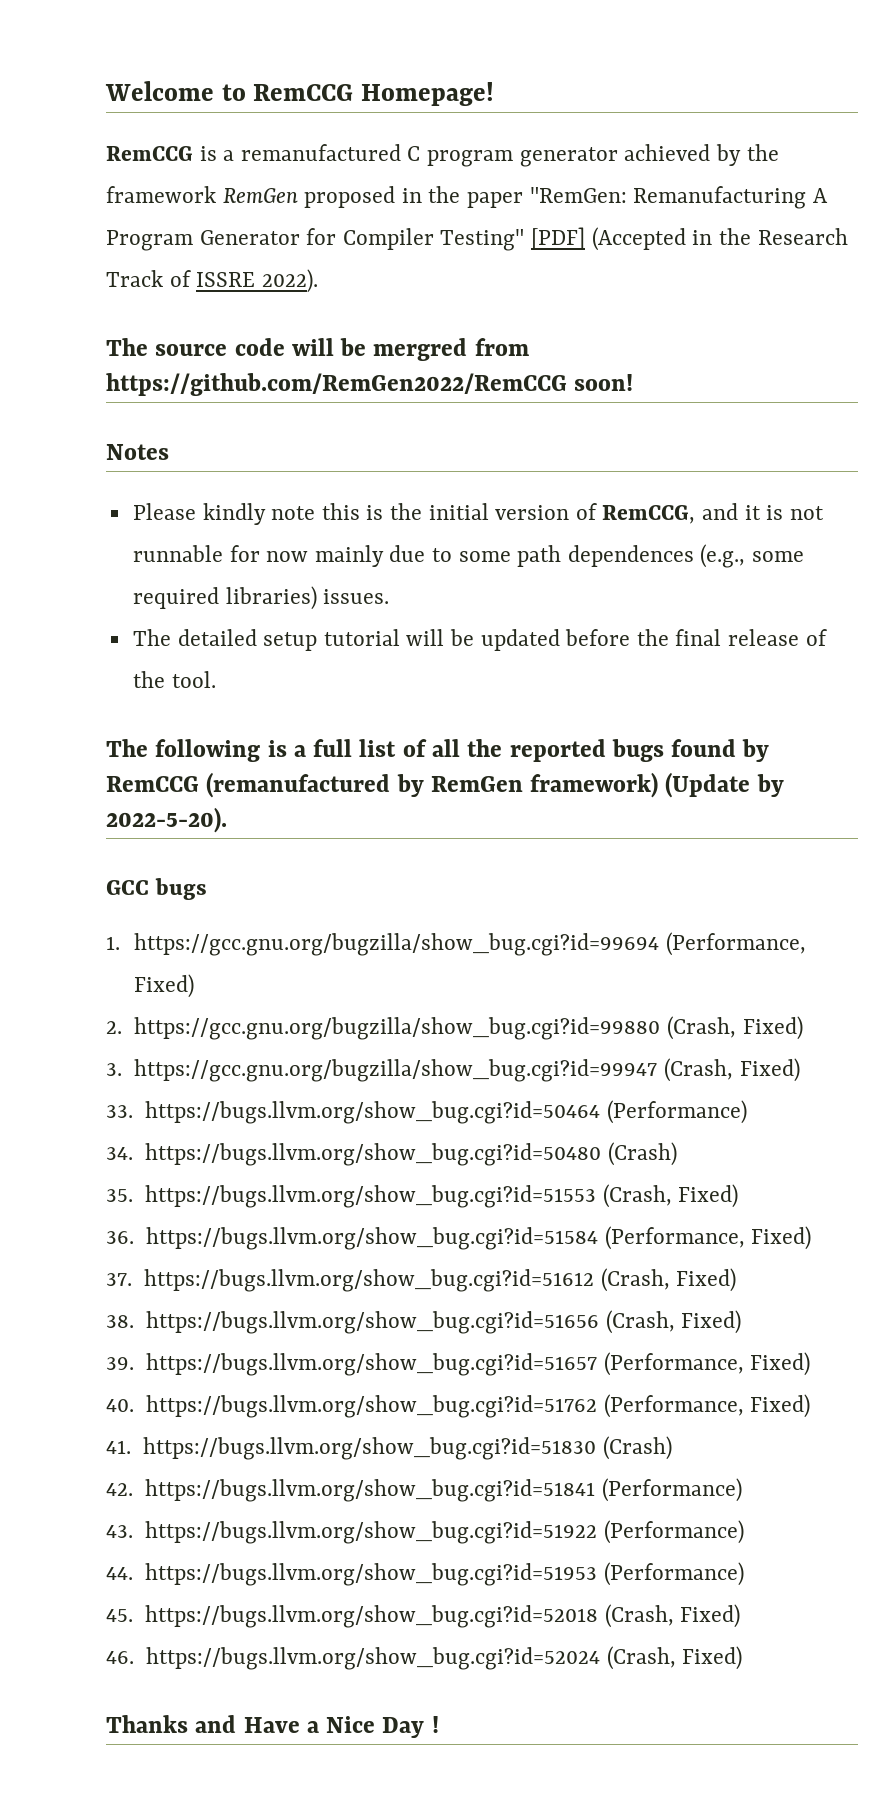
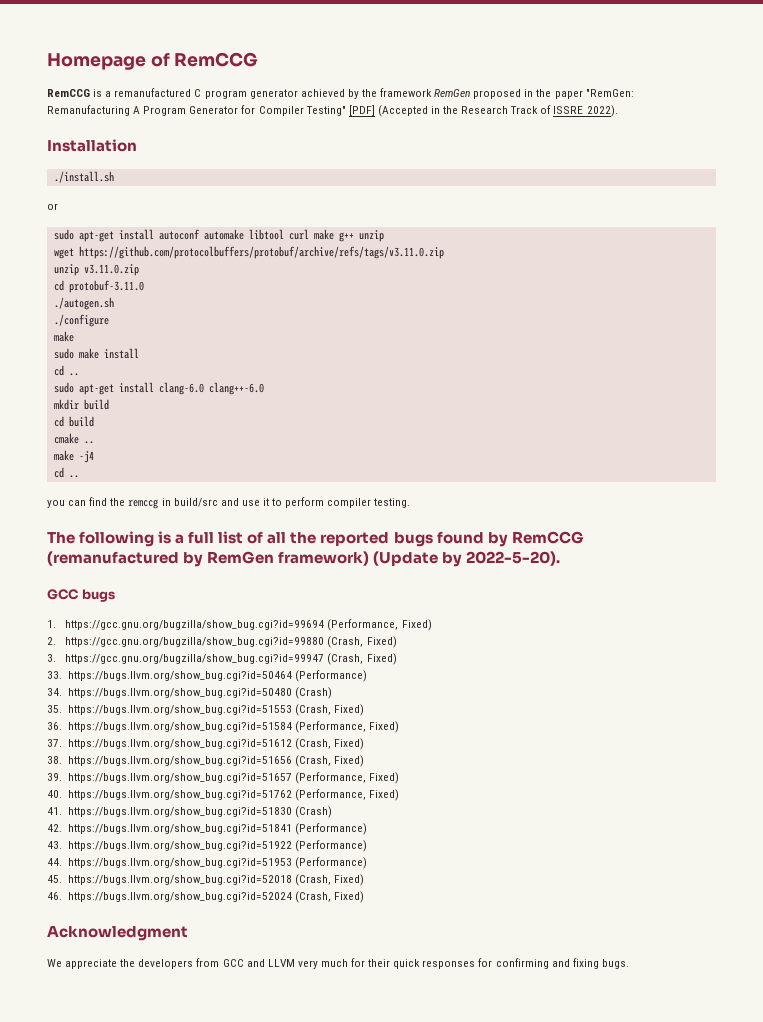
- Welcome to RemCCG Homepage!
+ Homepage of RemCCG
- The source code will be mergred from https://github.com/RemGen2022/RemCCG soon!
- Notes
- Please kindly note this is the initial version of RemCCG, and it is not runnable for now mainly due to some path dependences (e.g., some required libraries) issues.
- The detailed setup tutorial will be updated before the final release of the tool.
+ Installation
+ ./install.sh
+ or
+ sudo apt-get install autoconf automake libtool curl make g++ unzip
+ wget https://github.com/protocolbuffers/protobuf/archive/refs/tags/v3.11.0.zip
+ unzip v3.11.0.zip
+ cd protobuf-3.11.0
+ ./autogen.sh
+ ./configure
+ make
+ sudo make install
+ cd ..
+ sudo apt-get install clang-6.0 clang++-6.0
+ mkdir build
+ cd build
+ cmake ..
+ make -j4
+ cd ..
+ you can find the remccg in build/src and use it to perform compiler testing.
- Thanks and Have a Nice Day !
+ Acknowledgment
+ We appreciate the developers from GCC and LLVM very much for their quick responses for confirming and fixing bugs.

